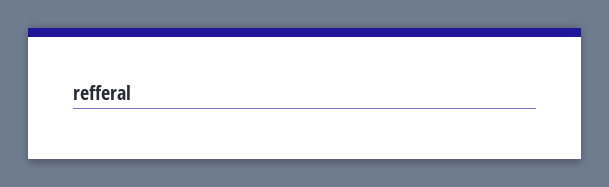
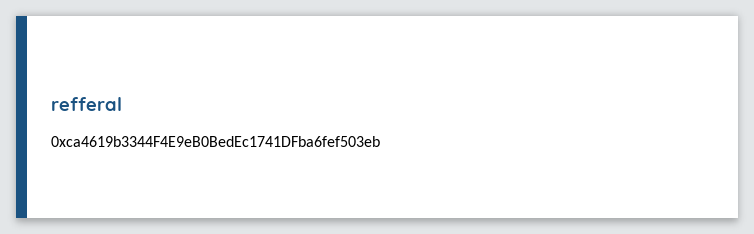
+ 0xca4619b3344F4E9eB0BedEc1741DFba6fef503eb

